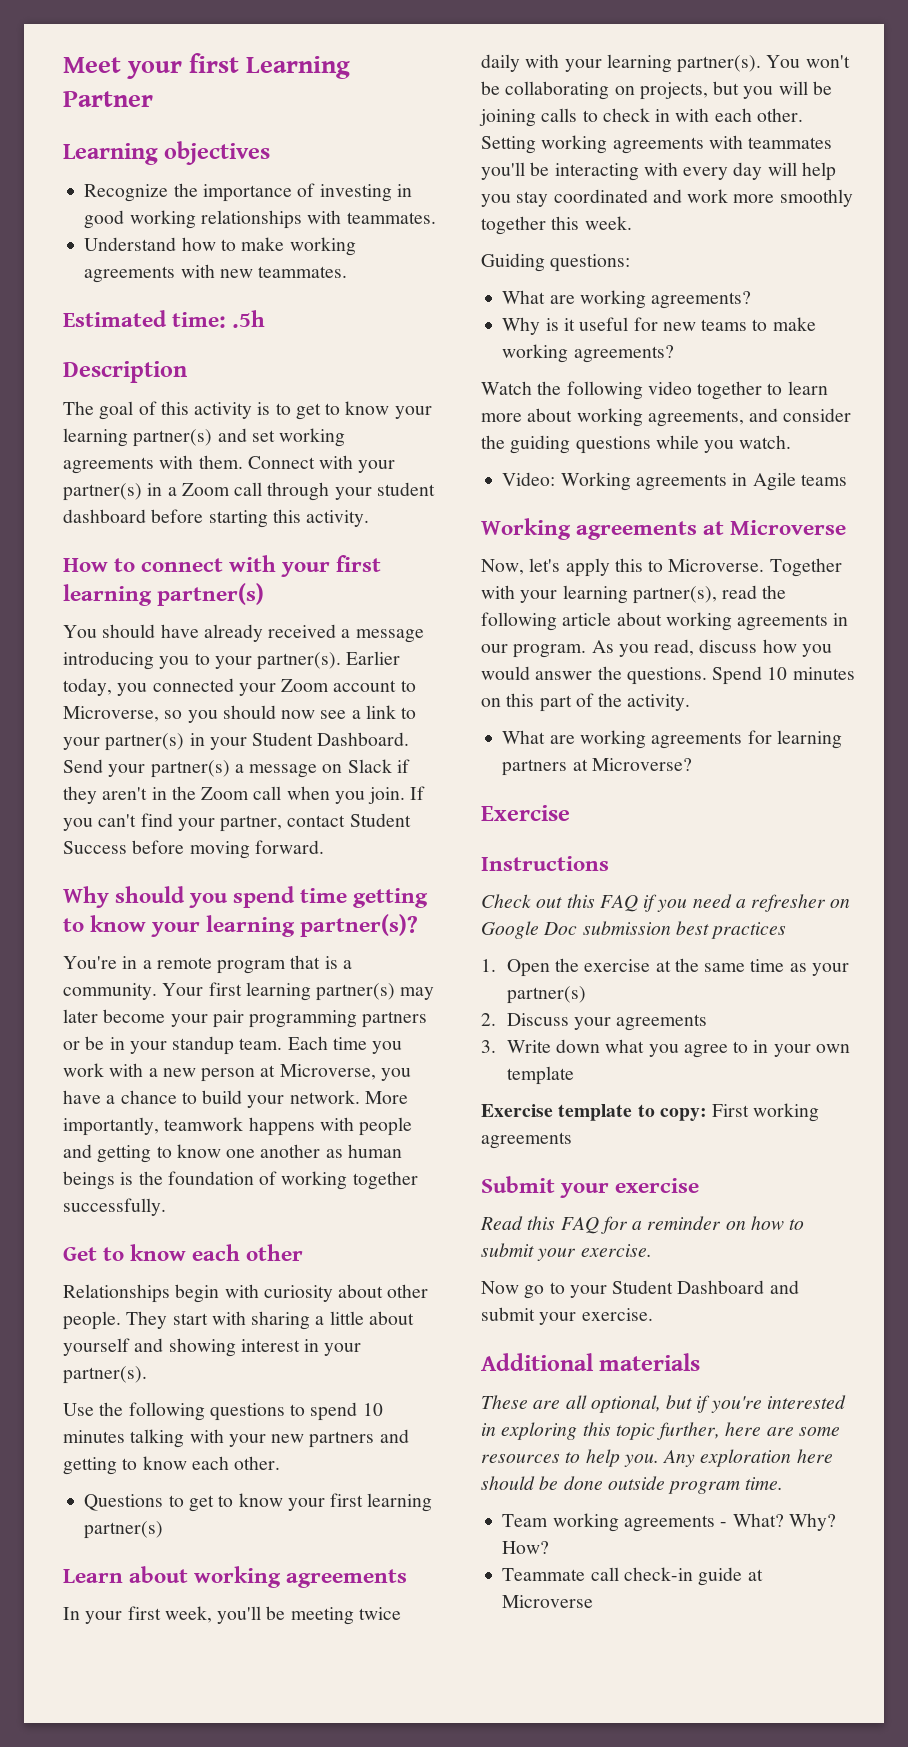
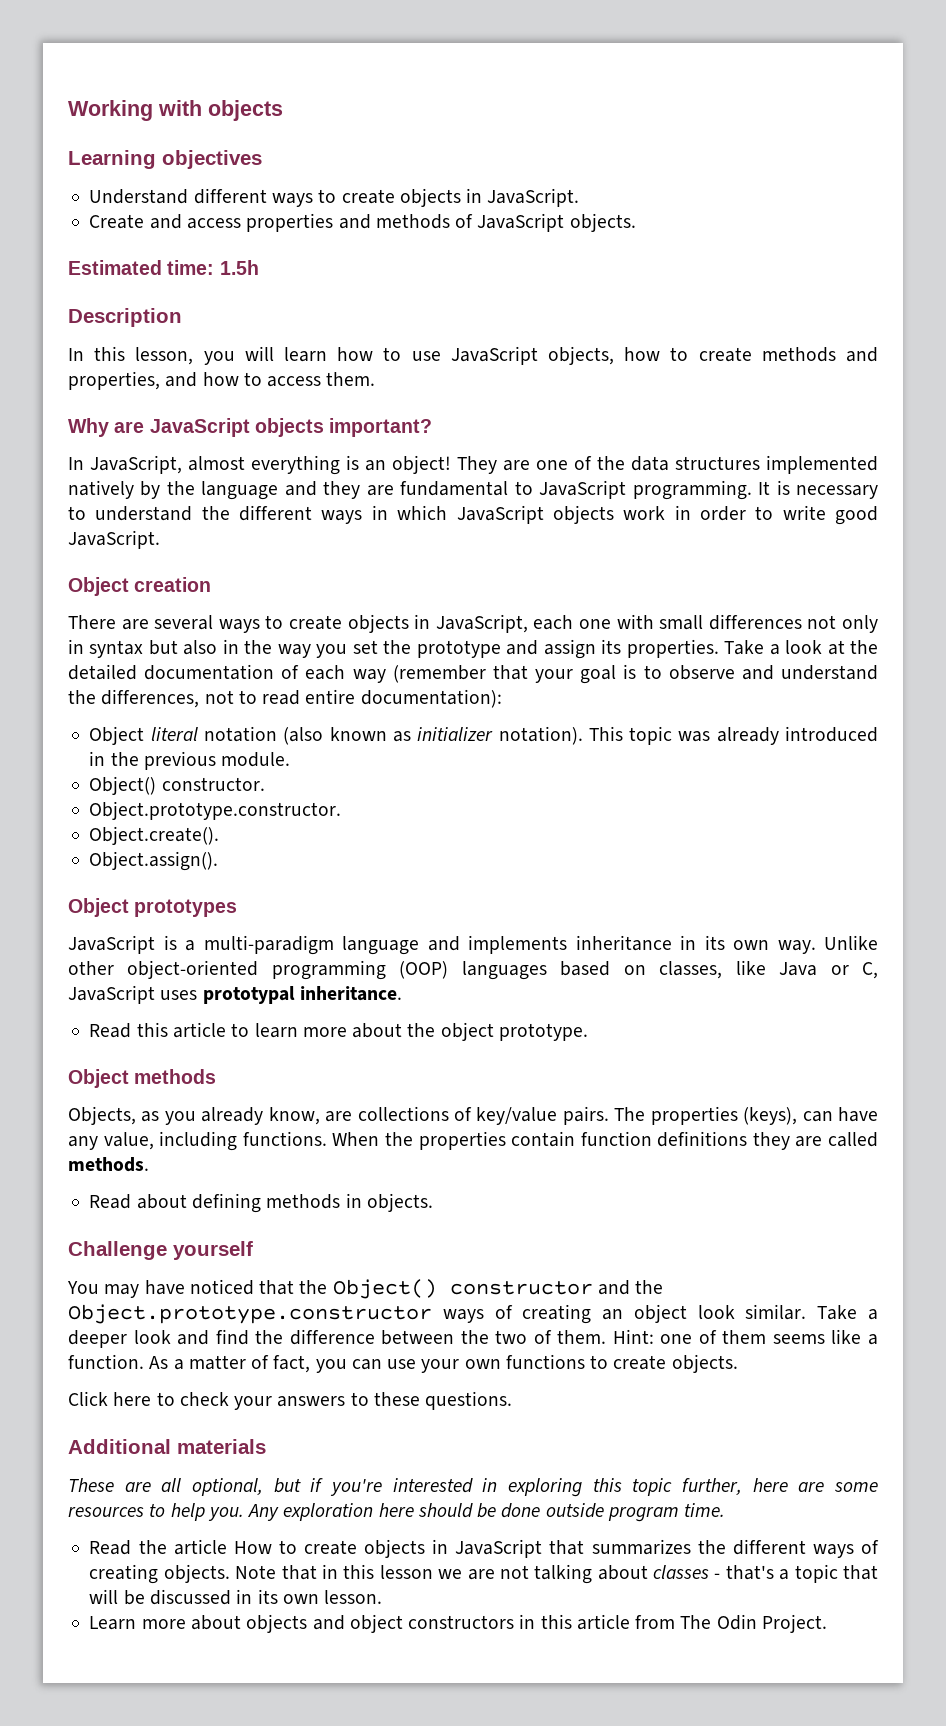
- Meet your first Learning Partner
+ Working with objects
  Learning objectives
- Recognize the importance of investing in good working relationships with teammates.
- Understand how to make working agreements with new teammates.
+ Understand different ways to create objects in JavaScript.
+ Create and access properties and methods of JavaScript objects.
- Estimated time: .5h
+ Estimated time: 1.5h
- The goal of this activity is to get to know your learning partner(s) and set working agreements with them. Connect with your partner(s) in a Zoom call through your student dashboard before starting this activity.
- How to connect with your first learning partner(s)
- You should have already received a message introducing you to your partner(s). Earlier today, you connected your Zoom account to Microverse, so you should now see a link to your partner(s) in your Student Dashboard. Send your partner(s) a message on Slack if they aren't in the Zoom call when you join. If you can't find your partner, contact Student Success before moving forward.
- Why should you spend time getting to know your learning partner(s)?
- You're in a remote program that is a community. Your first learning partner(s) may later become your pair programming partners or be in your standup team. Each time you work with a new person at Microverse, you have a chance to build your network. More importantly, teamwork happens with people and getting to know one another as human beings is the foundation of working together successfully.
- Get to know each other
- Relationships begin with curiosity about other people. They start with sharing a little about yourself and showing interest in your partner(s).
- Use the following questions to spend 10 minutes talking with your new partners and getting to know each other.
- Questions to get to know your first learning partner(s)
- Learn about working agreements
- In your first week, you'll be meeting twice daily with your learning partner(s). You won't be collaborating on projects, but you will be joining calls to check in with each other. Setting working agreements with teammates you'll be interacting with every day will help you stay coordinated and work more smoothly together this week.
- Guiding questions:
- What are working agreements?
- Why is it useful for new teams to make working agreements?
- Watch the following video together to learn more about working agreements, and consider the guiding questions while you watch.
- Video: Working agreements in Agile teams
- Working agreements at Microverse
- Now, let's apply this to Microverse. Together with your learning partner(s), read the following article about working agreements in our program. As you read, discuss how you would answer the questions. Spend 10 minutes on this part of the activity.
- What are working agreements for learning partners at Microverse?
- Exercise
- Instructions
- Check out this FAQ if you need a refresher on Google Doc submission best practices
- 1. Open the exercise at the same time as your partner(s)
- 2. Discuss your agreements
- 3. Write down what you agree to in your own template
- Exercise template to copy: First working agreements
- Submit your exercise
- Read this FAQ for a reminder on how to submit your exercise.
- Now go to your Student Dashboard and submit your exercise.
+ In this lesson, you will learn how to use JavaScript objects, how to create methods and properties, and how to access them.
+ Why are JavaScript objects important?
+ In JavaScript, almost everything is an object! They are one of the data structures implemented natively by the language and they are fundamental to JavaScript programming. It is necessary to understand the different ways in which JavaScript objects work in order to write good JavaScript.
+ Object creation
+ There are several ways to create objects in JavaScript, each one with small differences not only in syntax but also in the way you set the prototype and assign its properties. Take a look at the detailed documentation of each way (remember that your goal is to observe and understand the differences, not to read entire documentation):
+ Object literal notation (also known as initializer notation). This topic was already introduced in the previous module.
+ Object() constructor.
+ Object.prototype.constructor.
+ Object.create().
+ Object.assign().
+ Object prototypes
+ JavaScript is a multi-paradigm language and implements inheritance in its own way. Unlike other object-oriented programming (OOP) languages based on classes, like Java or C, JavaScript uses prototypal inheritance.
+ Read this article to learn more about the object prototype.
+ Object methods
+ Objects, as you already know, are collections of key/value pairs. The properties (keys), can have any value, including functions. When the properties contain function definitions they are called methods.
+ Read about defining methods in objects.
+ Challenge yourself
+ You may have noticed that the Object() constructor and the Object.prototype.constructor ways of creating an object look similar. Take a deeper look and find the difference between the two of them. Hint: one of them seems like a function. As a matter of fact, you can use your own functions to create objects.
+ Click here to check your answers to these questions.
- Team working agreements - What? Why? How?
- Teammate call check-in guide at Microverse
+ Read the article How to create objects in JavaScript that summarizes the different ways of creating objects. Note that in this lesson we are not talking about classes - that's a topic that will be discussed in its own lesson.
+ Learn more about objects and object constructors in this article from The Odin Project.

